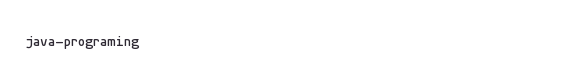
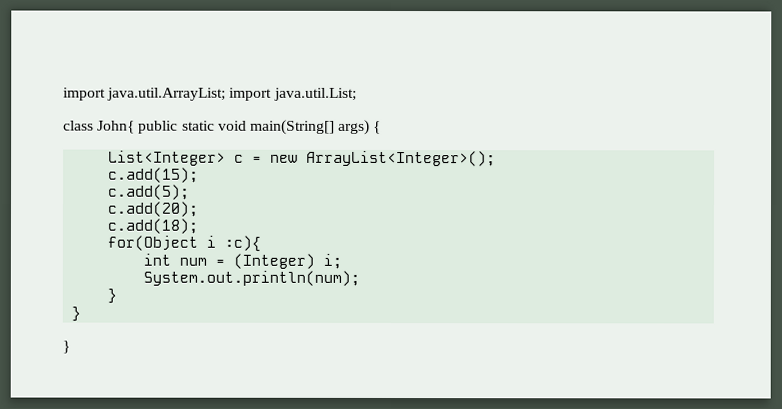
- java-programing
+ import java.util.ArrayList; import java.util.List;
+ class John{ public static void main(String[] args) {
+ List<Integer> c = new ArrayList<Integer>();
+ c.add(15);
+ c.add(5);
+ c.add(20);
+ c.add(18);
+ for(Object i :c){
+ int num = (Integer) i;
+ System.out.println(num);
+ }
+ }
+ }

